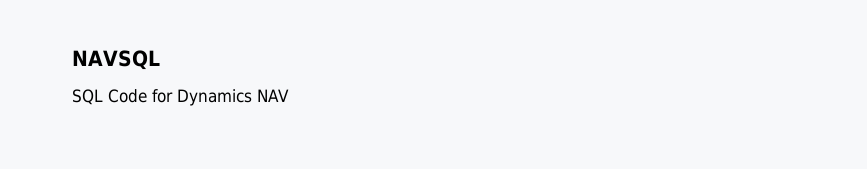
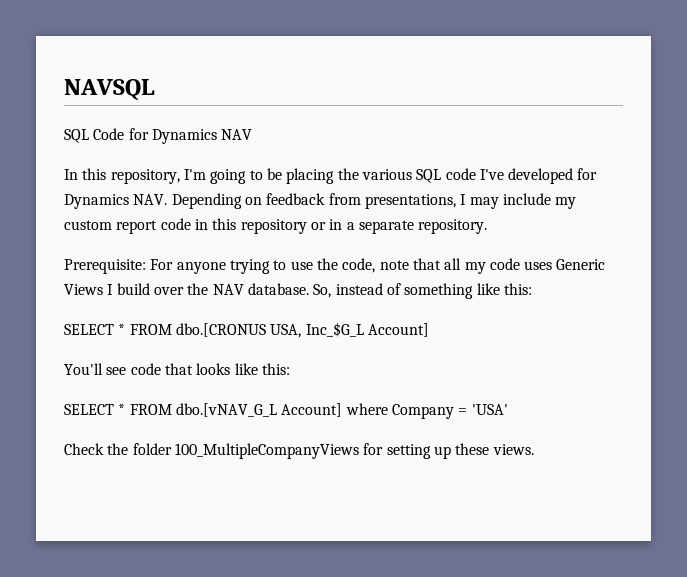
+ In this repository, I'm going to be placing the various SQL code I've developed for Dynamics NAV. Depending on feedback from presentations, I may include my custom report code in this repository or in a separate repository.
+ Prerequisite: For anyone trying to use the code, note that all my code uses Generic Views I build over the NAV database. So, instead of something like this:
+ SELECT * FROM dbo.[CRONUS USA, Inc_$G_L Account]
+ You'll see code that looks like this:
+ SELECT * FROM dbo.[vNAV_G_L Account] where Company = 'USA'
+ Check the folder 100_MultipleCompanyViews for setting up these views.

